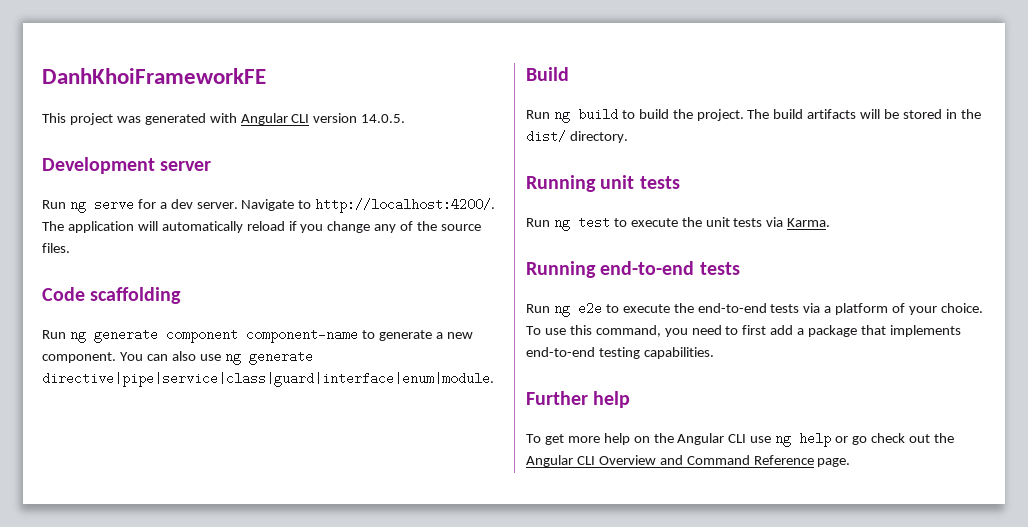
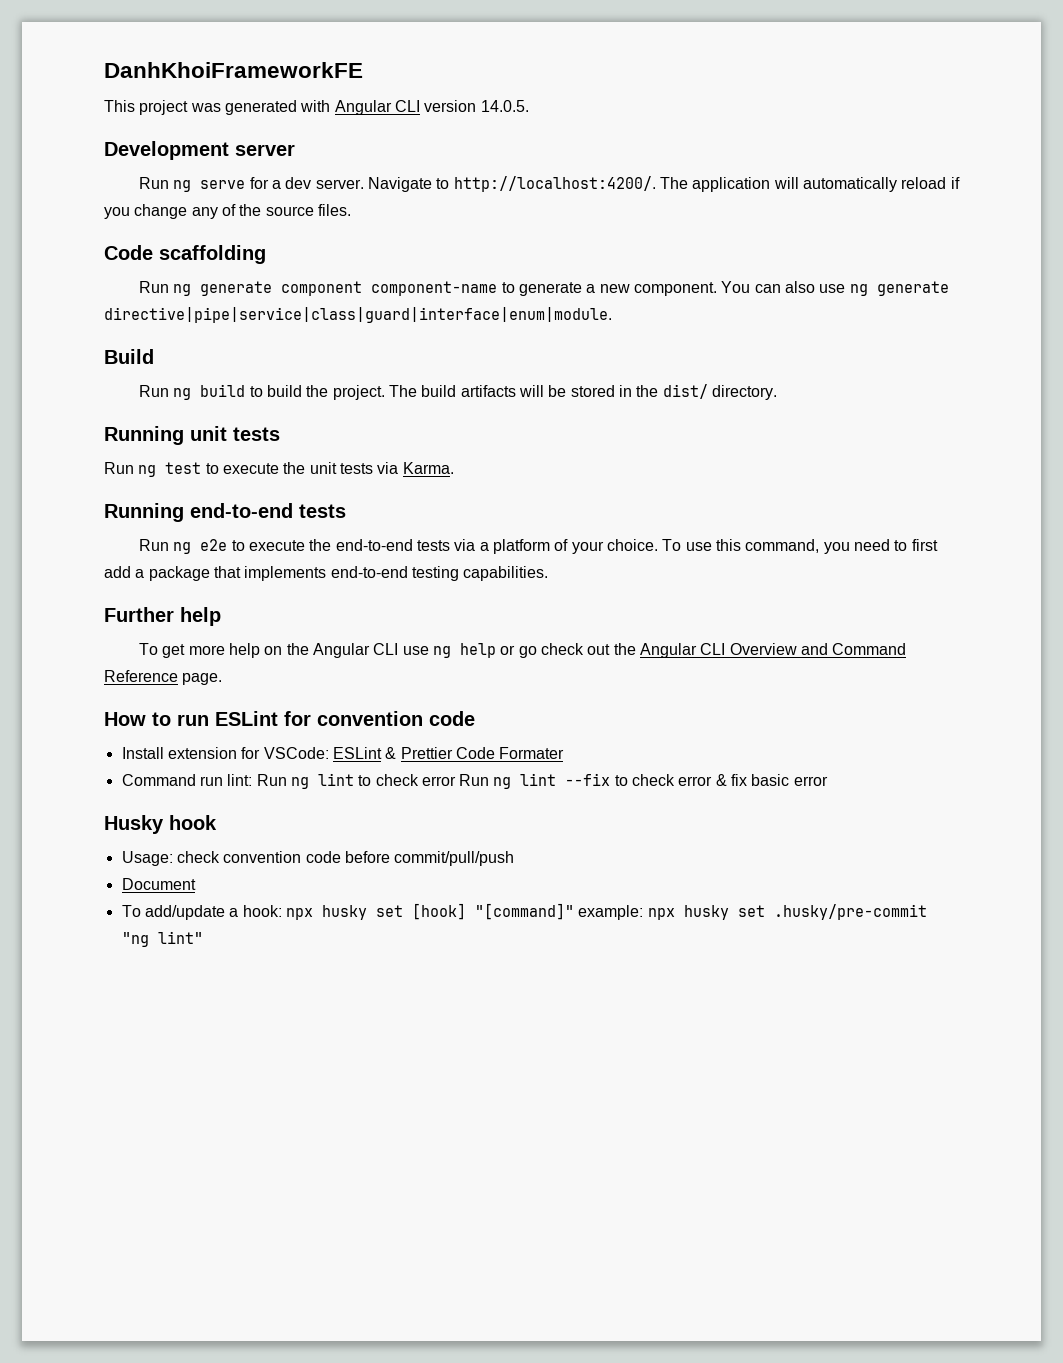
+ How to run ESLint for convention code
+ Install extension for VSCode: ESLint & Prettier Code Formater
+ Command run lint: Run ng lint to check error Run ng lint --fix to check error & fix basic error
+ Husky hook
+ Usage: check convention code before commit/pull/push
+ Document
+ To add/update a hook: npx husky set [hook] "[command]" example: npx husky set .husky/pre-commit "ng lint"

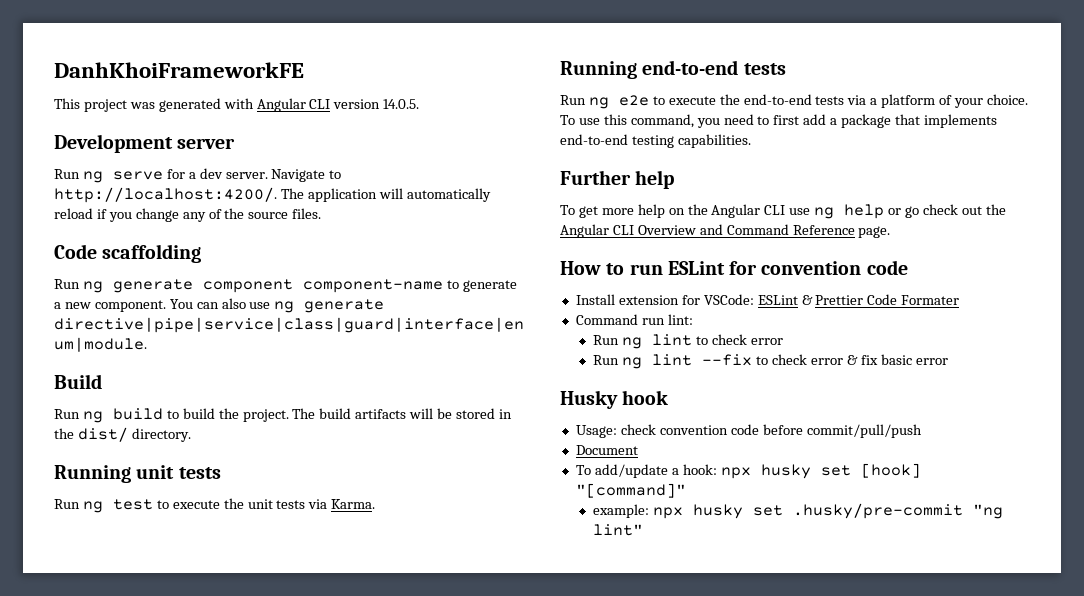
- Command run lint: Run ng lint to check error Run ng lint --fix to check error & fix basic error
+ Command run lint:
+ Run ng lint to check error
+ Run ng lint --fix to check error & fix basic error
- To add/update a hook: npx husky set [hook] "[command]" example: npx husky set .husky/pre-commit "ng lint"
+ To add/update a hook: npx husky set [hook] "[command]"
+ example: npx husky set .husky/pre-commit "ng lint"

